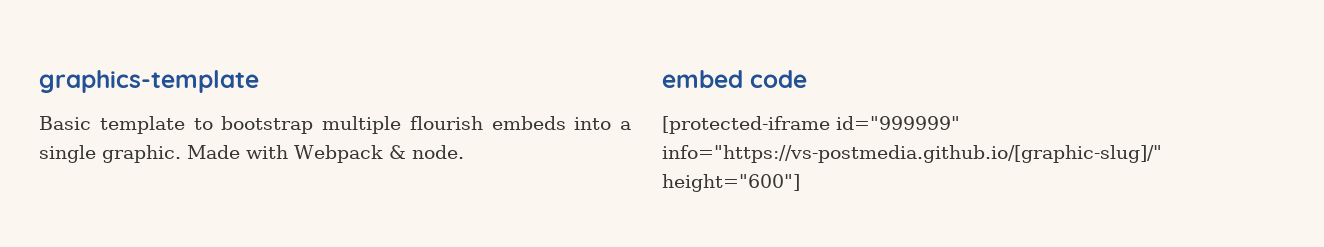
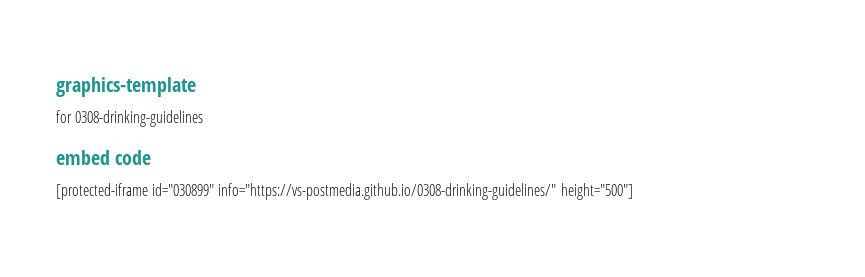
- Basic template to bootstrap multiple flourish embeds into a single graphic. Made with Webpack & node.
+ for 0308-drinking-guidelines
- [protected-iframe id="999999" info="https://vs-postmedia.github.io/[graphic-slug]/" height="600"]
+ [protected-iframe id="030899" info="https://vs-postmedia.github.io/0308-drinking-guidelines/" height="500"]

